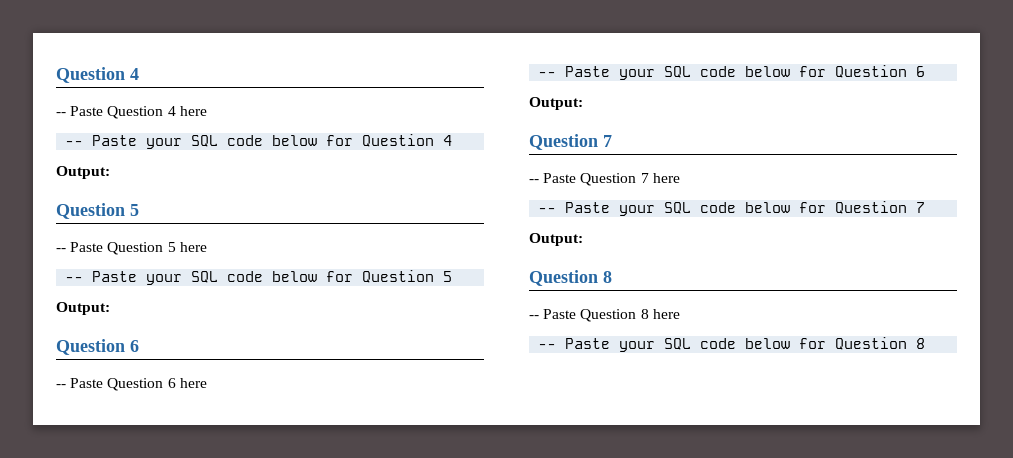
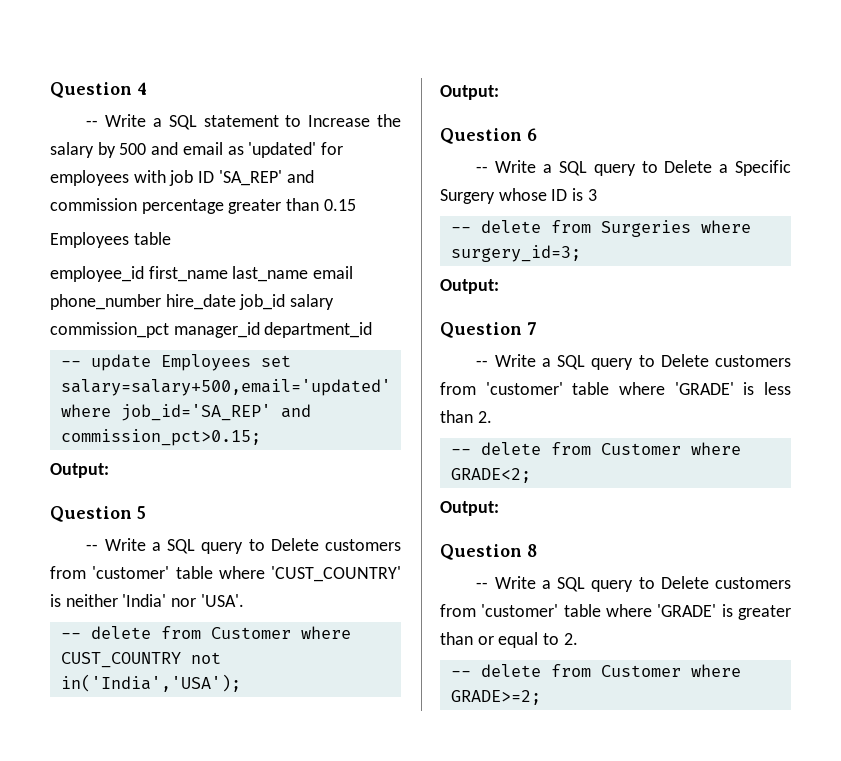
- -- Paste Question 4 here
- -- Paste your SQL code below for Question 4
+ -- Write a SQL statement to Increase the salary by 500 and email as 'updated' for employees with job ID 'SA_REP' and commission percentage greater than 0.15
+ Employees table
+ employee_id first_name last_name email phone_number hire_date job_id salary commission_pct manager_id department_id
+ -- update Employees set salary=salary+500,email='updated' where job_id='SA_REP' and commission_pct>0.15;
  Output:
  Question 5
- -- Paste Question 5 here
- -- Paste your SQL code below for Question 5
+ -- Write a SQL query to Delete customers from 'customer' table where 'CUST_COUNTRY' is neither 'India' nor 'USA'.
+ -- delete from Customer where CUST_COUNTRY not in('India','USA');
  Output:
  Question 6
- -- Paste Question 6 here
- -- Paste your SQL code below for Question 6
+ -- Write a SQL query to Delete a Specific Surgery whose ID is 3
+ -- delete from Surgeries where surgery_id=3;
  Output:
  Question 7
- -- Paste Question 7 here
- -- Paste your SQL code below for Question 7
+ -- Write a SQL query to Delete customers from 'customer' table where 'GRADE' is less than 2.
+ -- delete from Customer where GRADE<2;
  Output:
  Question 8
- -- Paste Question 8 here
- -- Paste your SQL code below for Question 8
+ -- Write a SQL query to Delete customers from 'customer' table where 'GRADE' is greater than or equal to 2.
+ -- delete from Customer where GRADE>=2;

